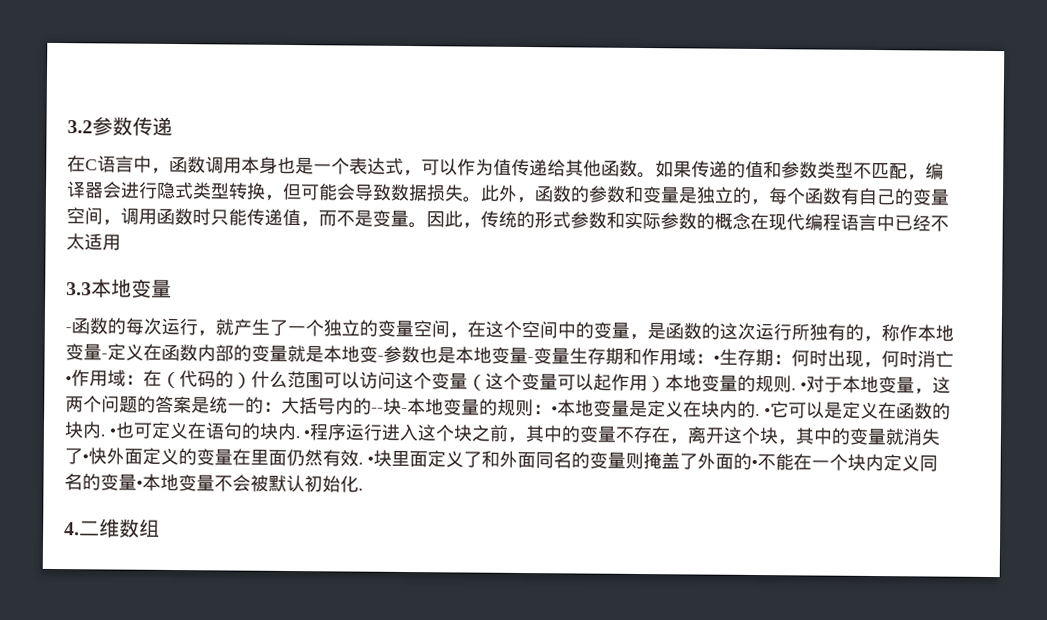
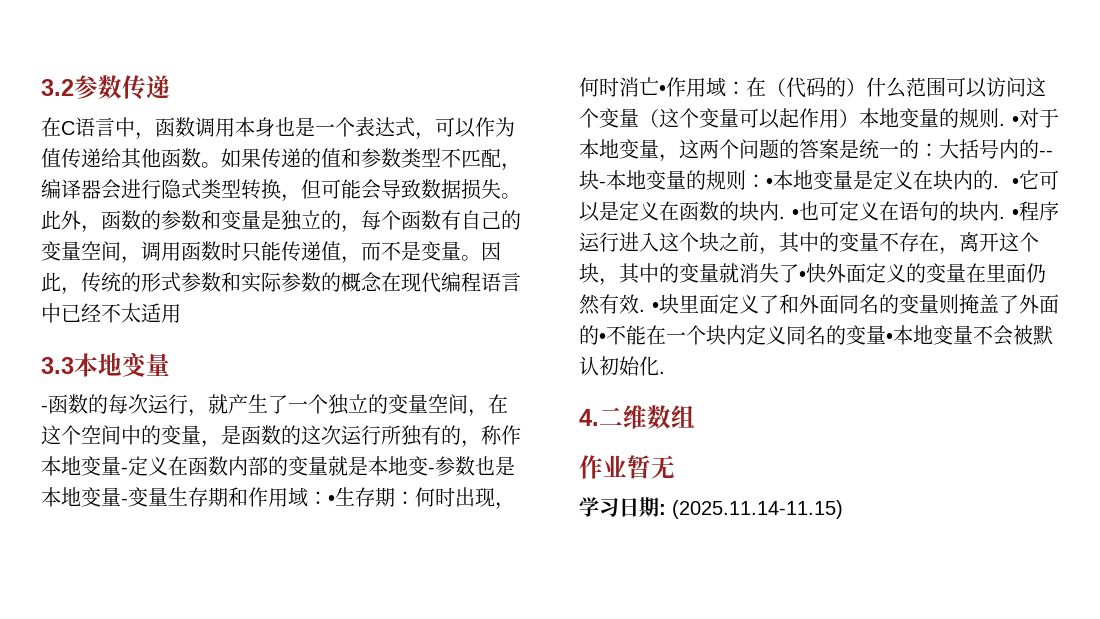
+ 作业暂无
+ 学习日期: (2025.11.14-11.15)

